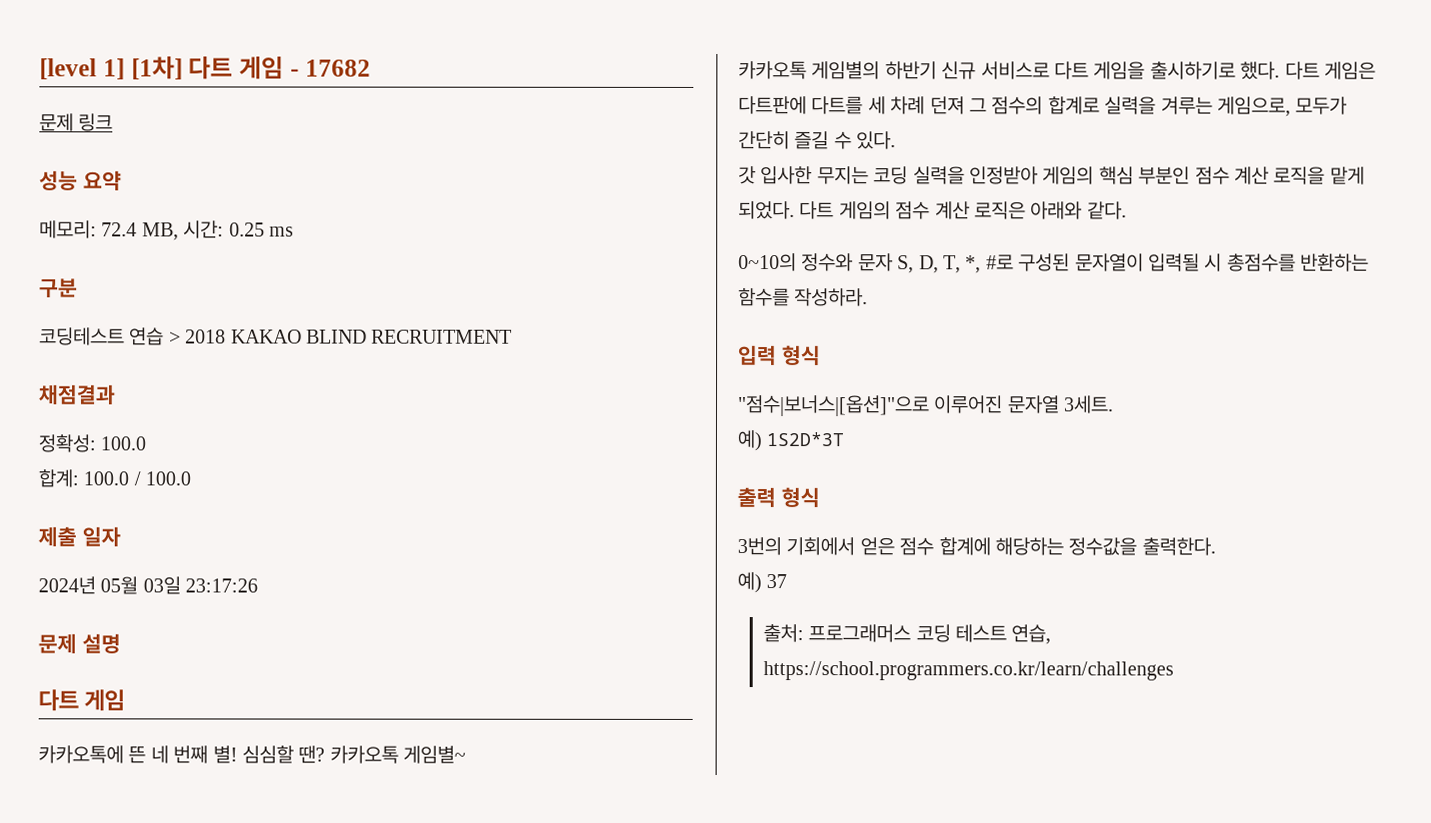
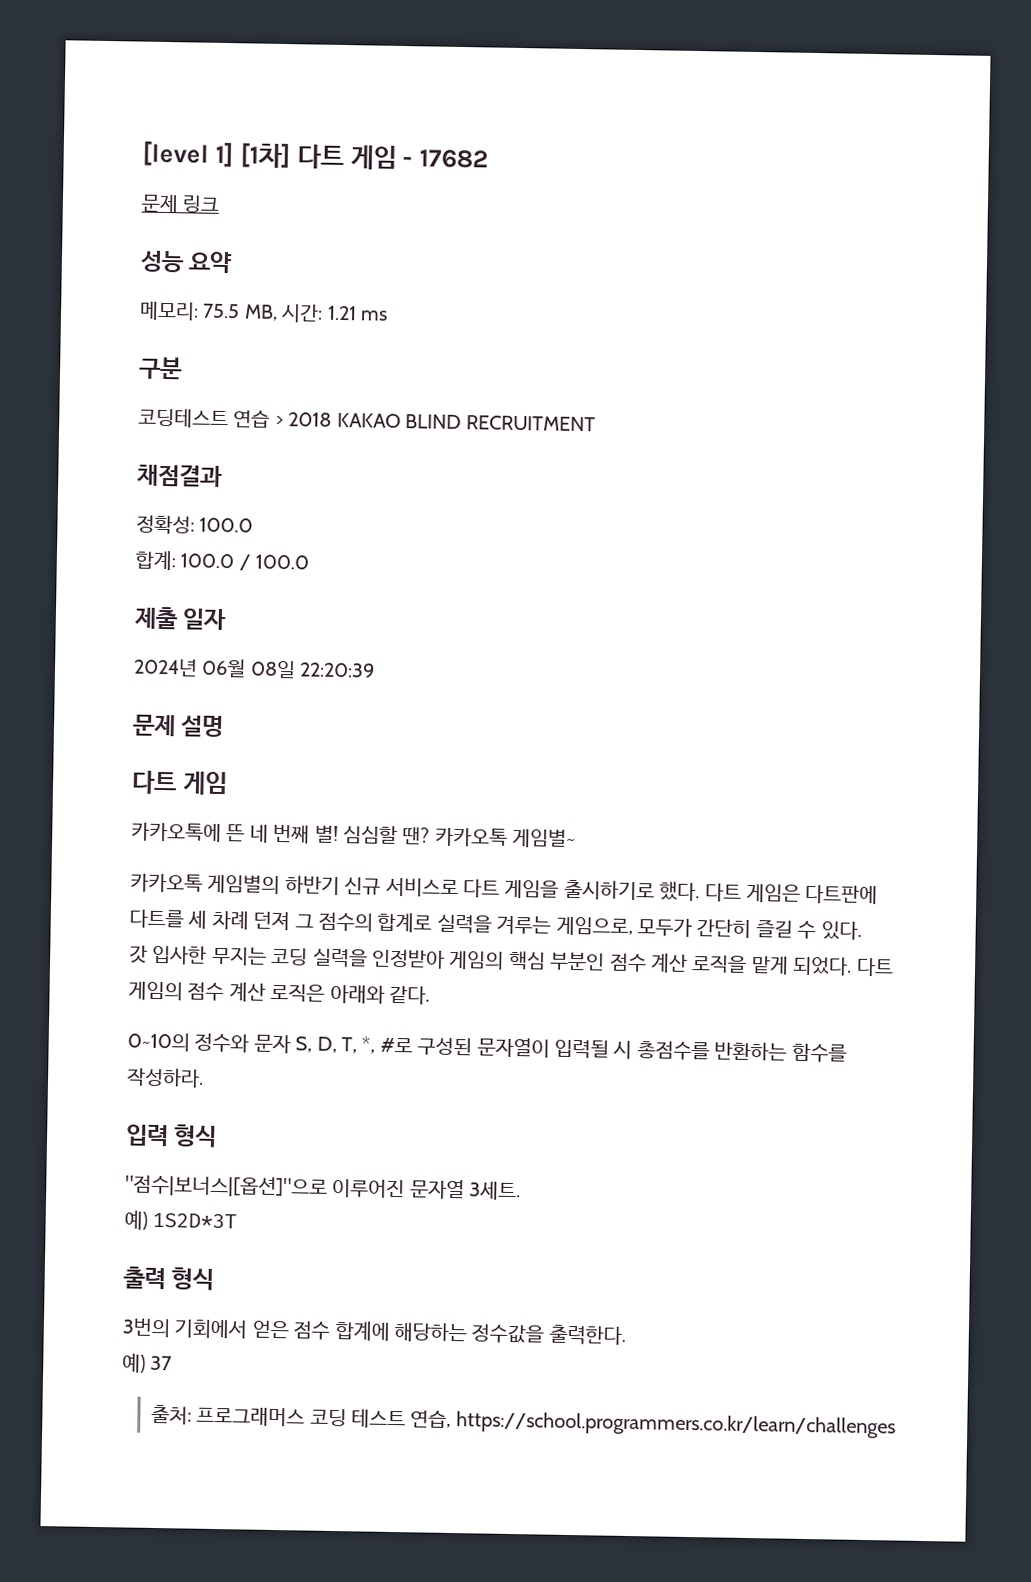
- 메모리: 72.4 MB, 시간: 0.25 ms
+ 메모리: 75.5 MB, 시간: 1.21 ms
- 2024년 05월 03일 23:17:26
+ 2024년 06월 08일 22:20:39

